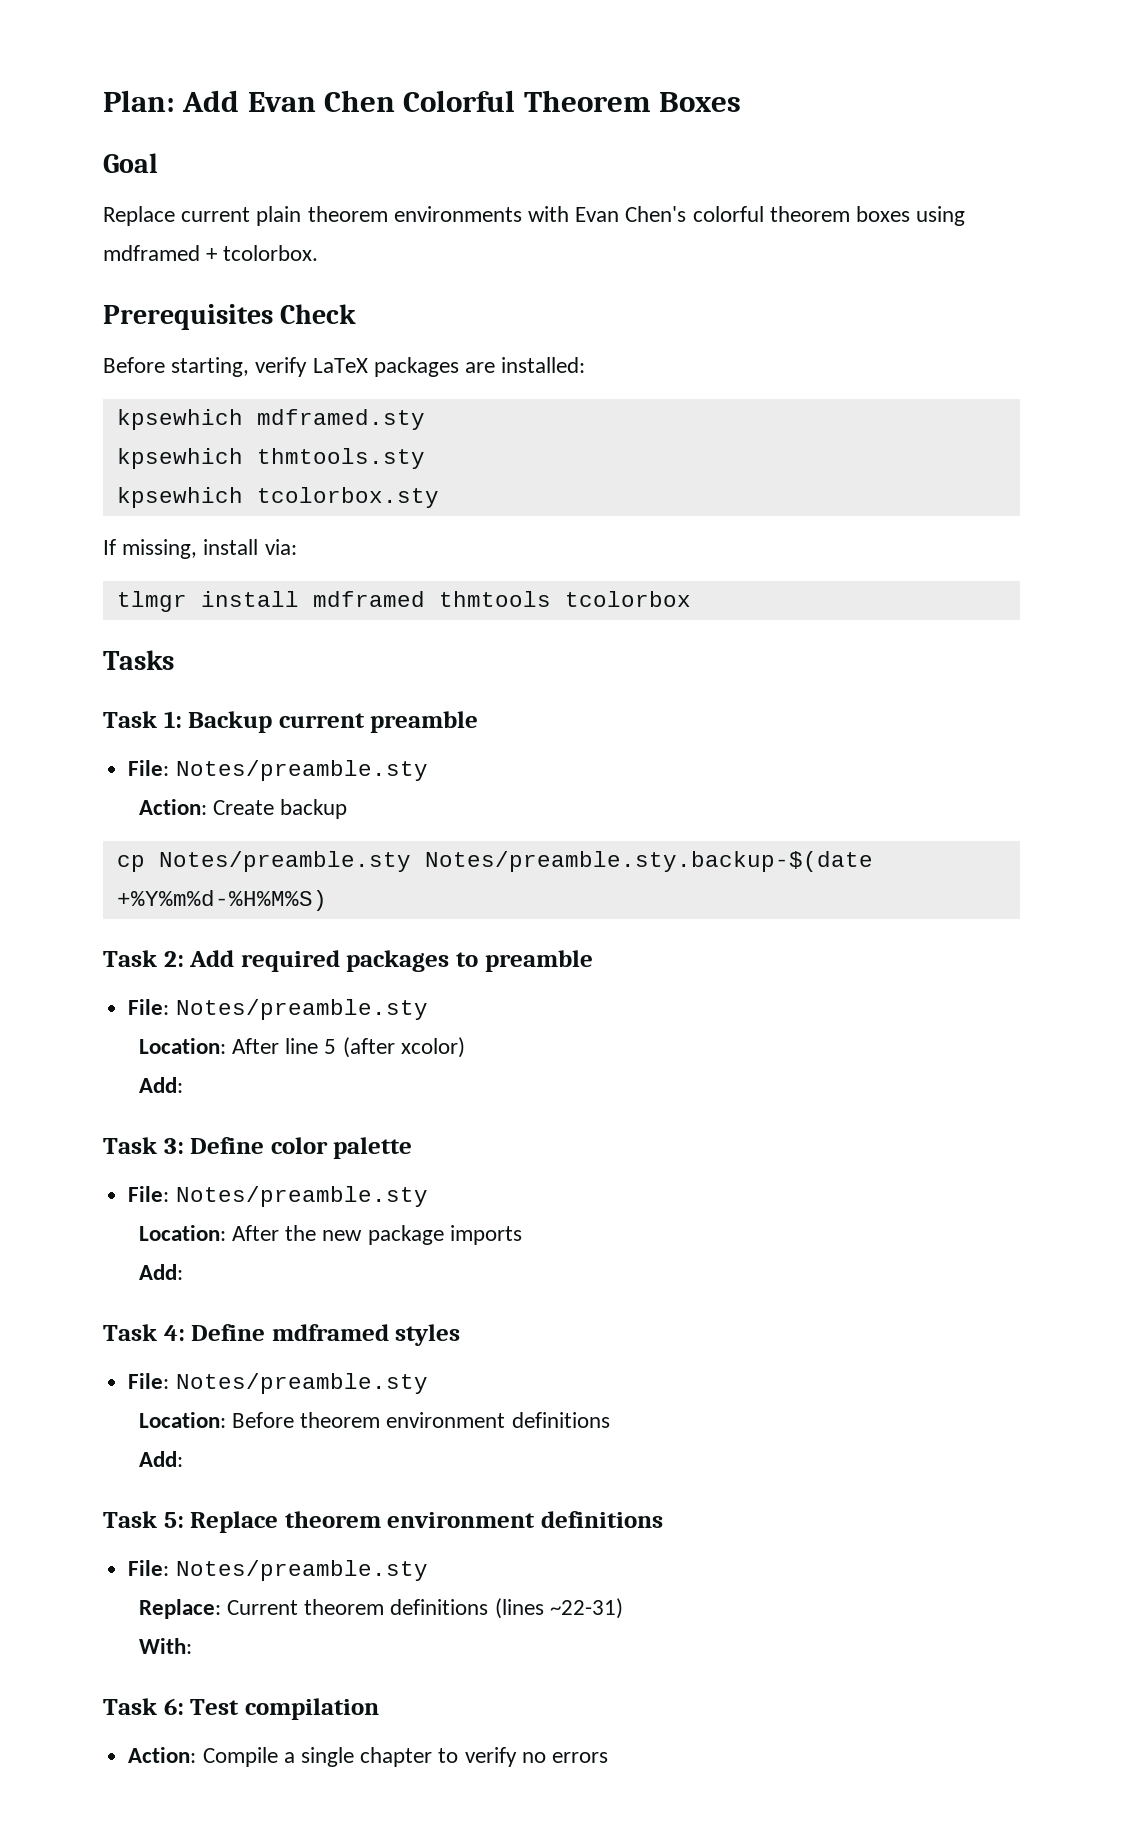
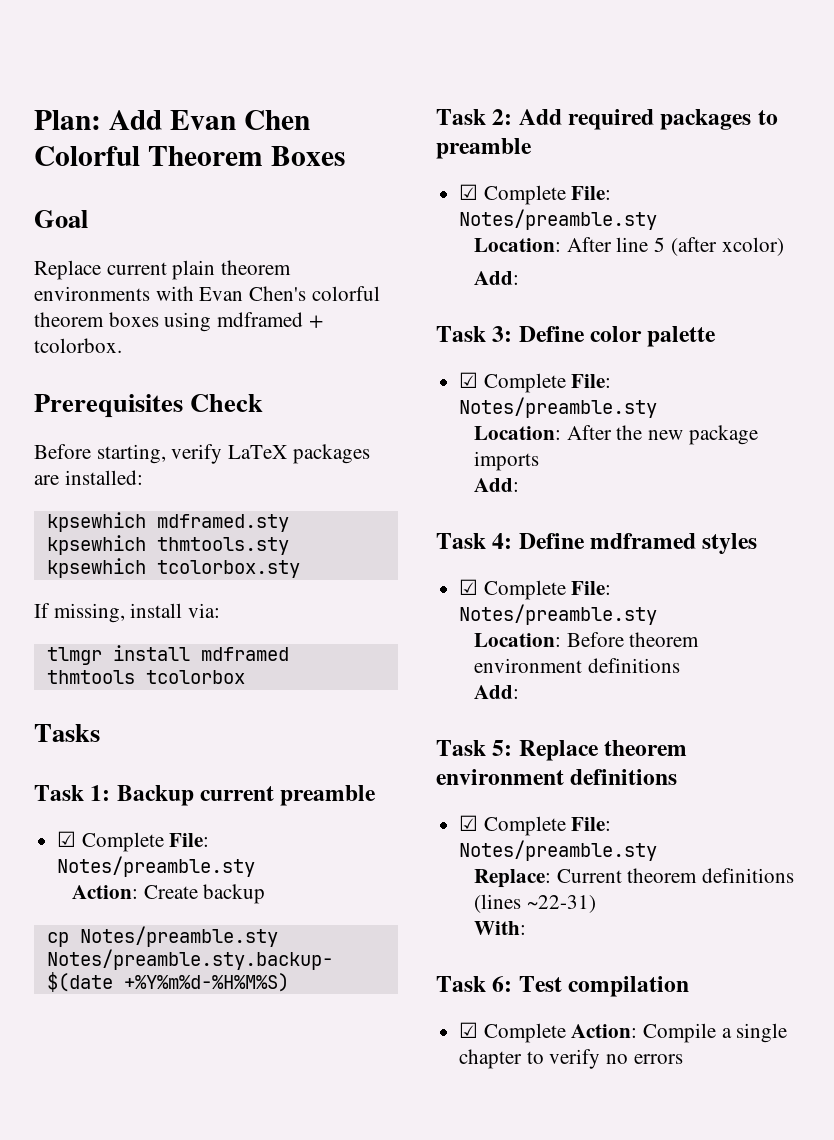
  Task 1: Backup current preamble
- File: Notes/preamble.sty
+ ☑ Complete File: Notes/preamble.sty
  Task 2: Add required packages to preamble
- File: Notes/preamble.sty
+ ☑ Complete File: Notes/preamble.sty
  Task 3: Define color palette
- File: Notes/preamble.sty
+ ☑ Complete File: Notes/preamble.sty
  Task 4: Define mdframed styles
- File: Notes/preamble.sty
+ ☑ Complete File: Notes/preamble.sty
  Task 5: Replace theorem environment definitions
- File: Notes/preamble.sty
+ ☑ Complete File: Notes/preamble.sty
- Action: Compile a single chapter to verify no errors
+ ☑ Complete Action: Compile a single chapter to verify no errors

